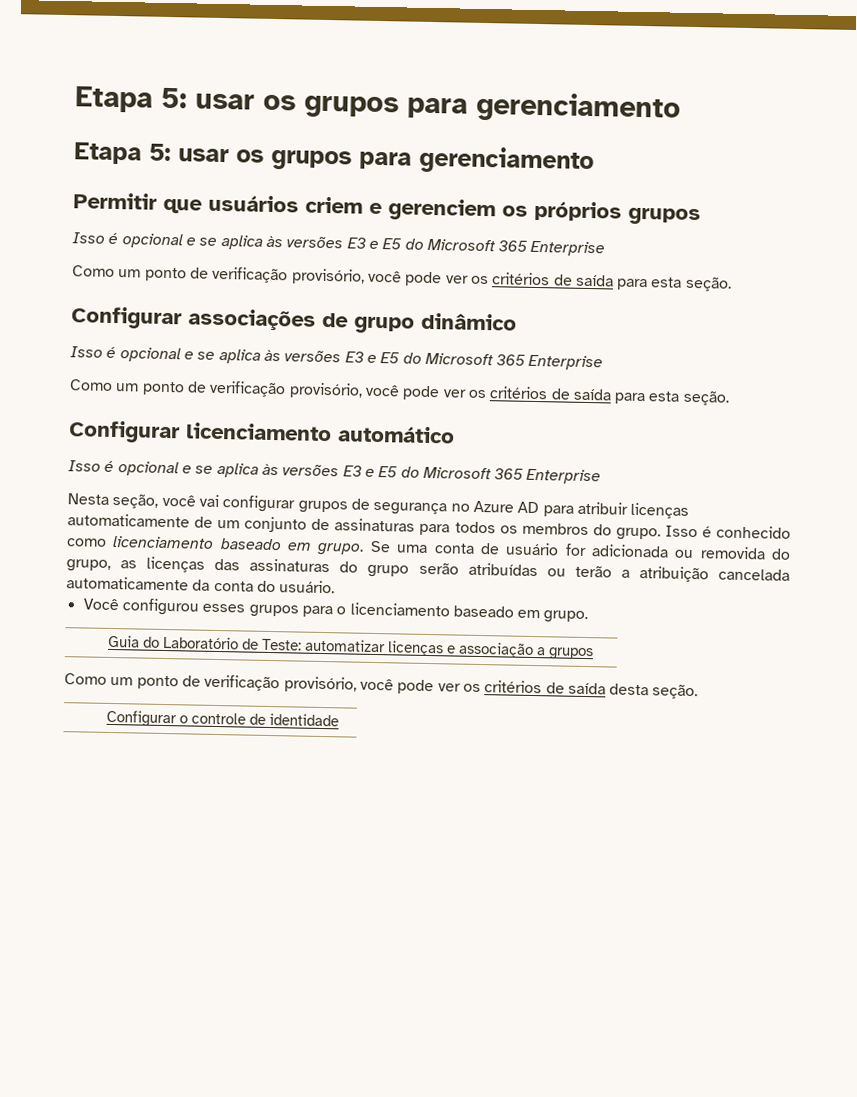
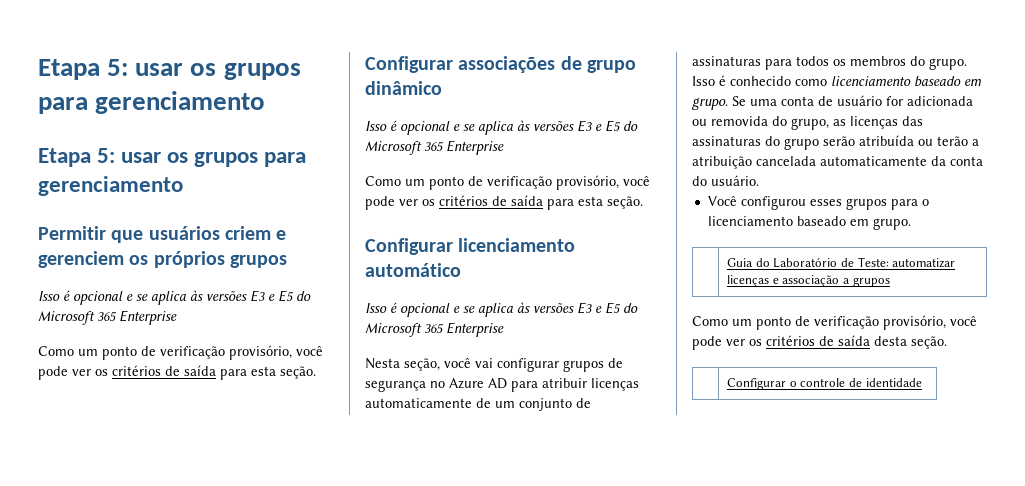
- Se uma conta de usuário for adicionada ou removida do grupo, as licenças das assinaturas do grupo serão atribuídas ou terão a atribuição cancelada automaticamente da conta do usuário.
+ Se uma conta de usuário for adicionada ou removida do grupo, as licenças das assinaturas do grupo serão atribuída ou terão a atribuição cancelada automaticamente da conta do usuário.

